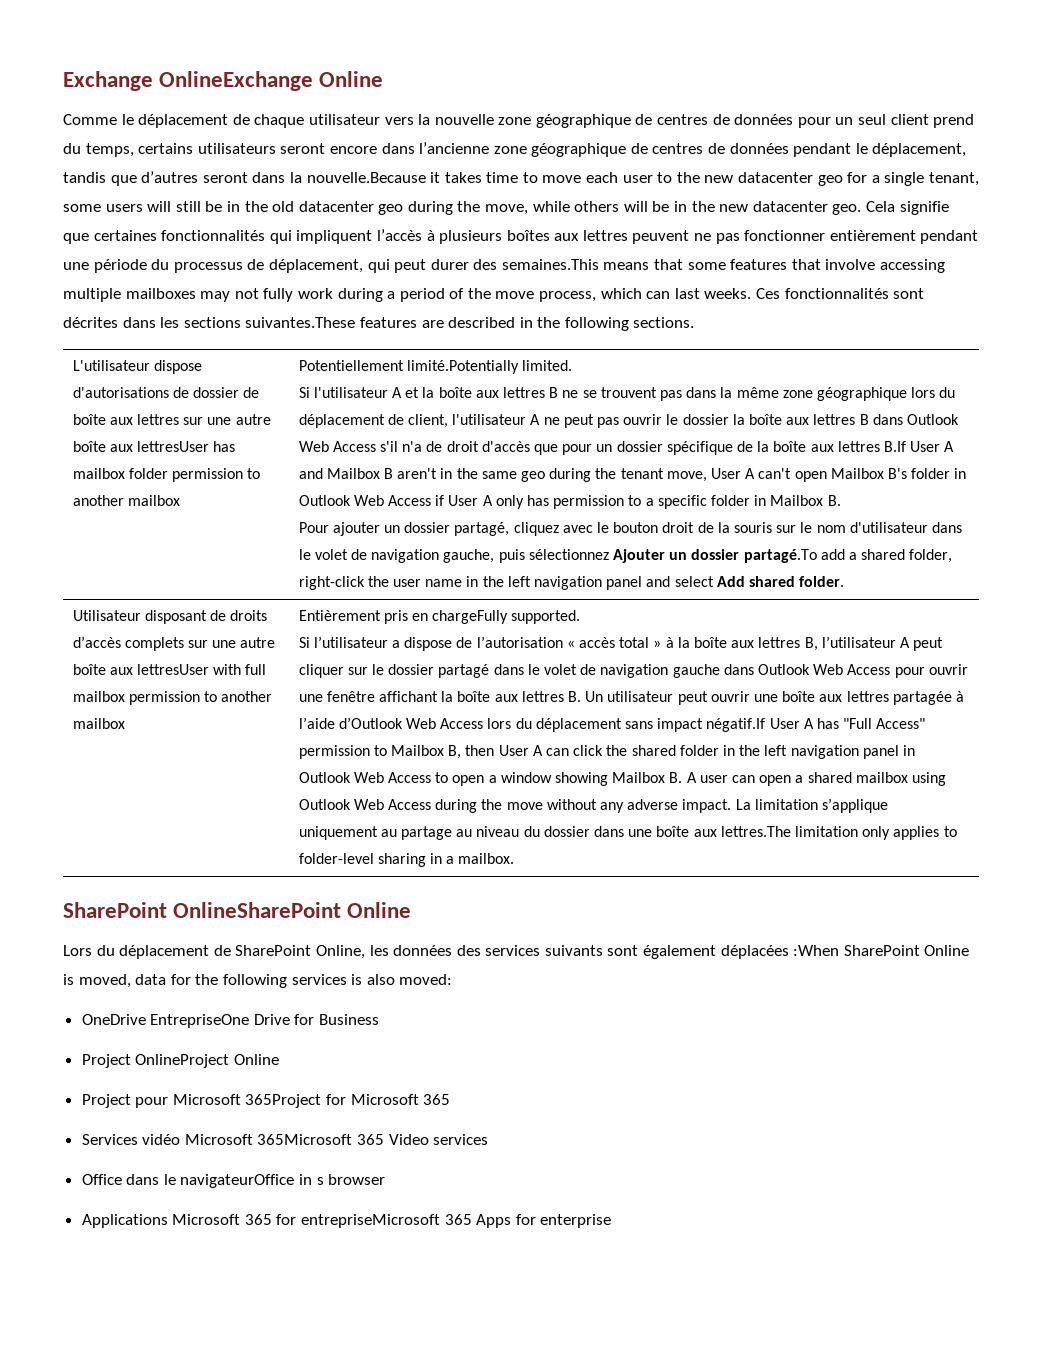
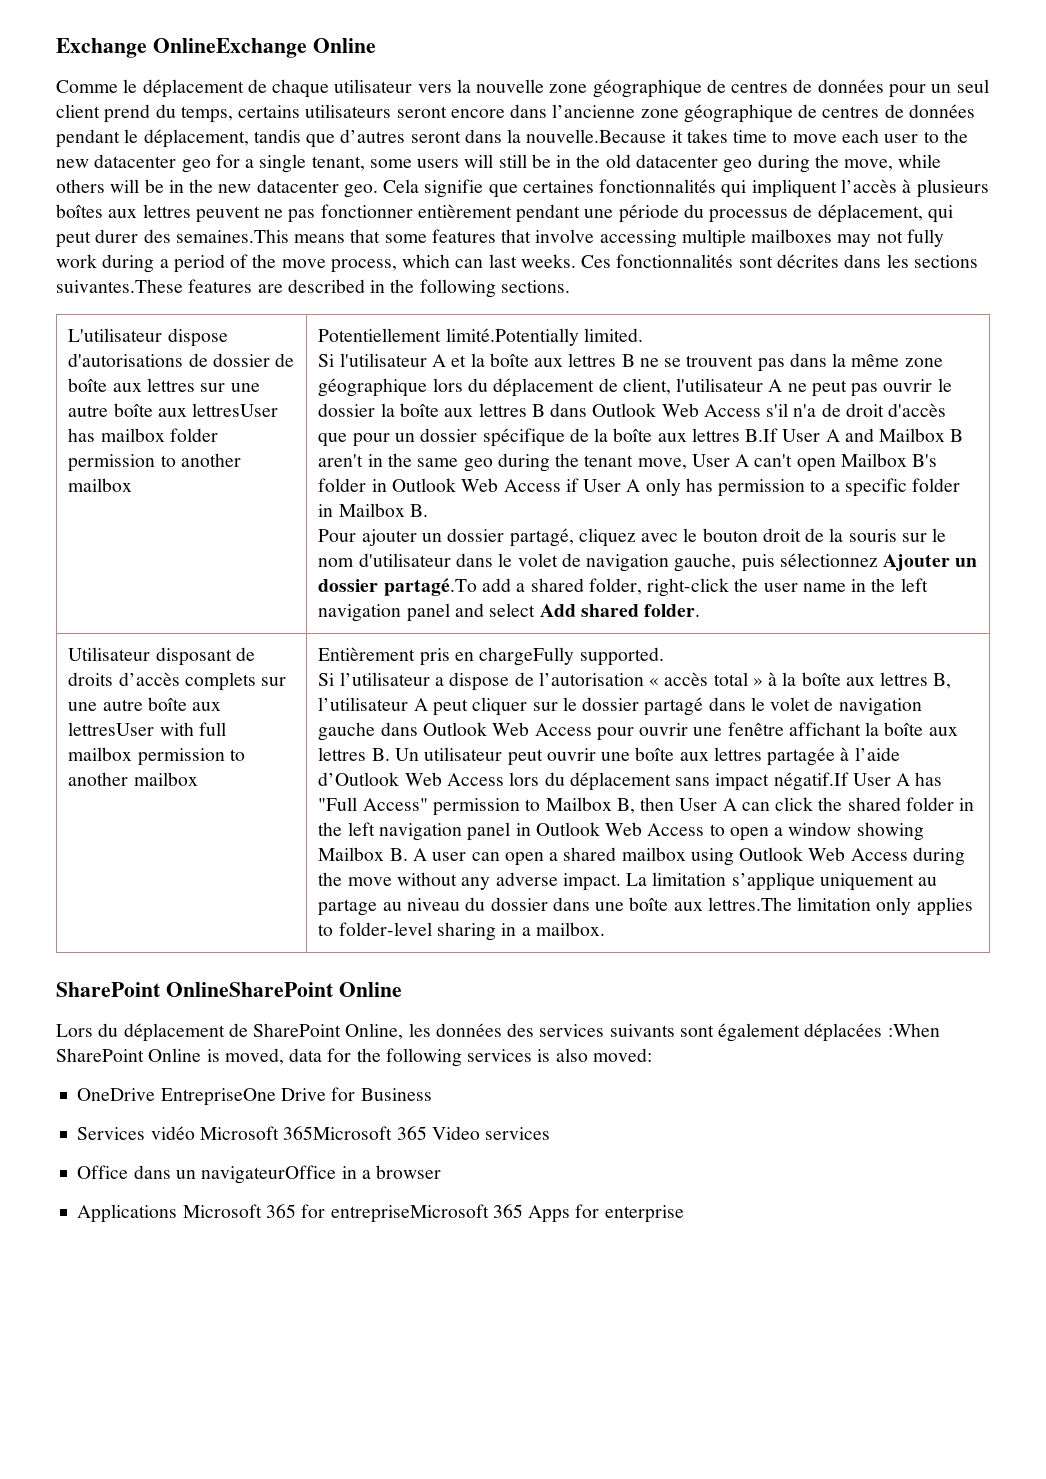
- Project OnlineProject Online
- Project pour Microsoft 365Project for Microsoft 365
- Office dans le navigateurOffice in s browser
+ Office dans un navigateurOffice in a browser

